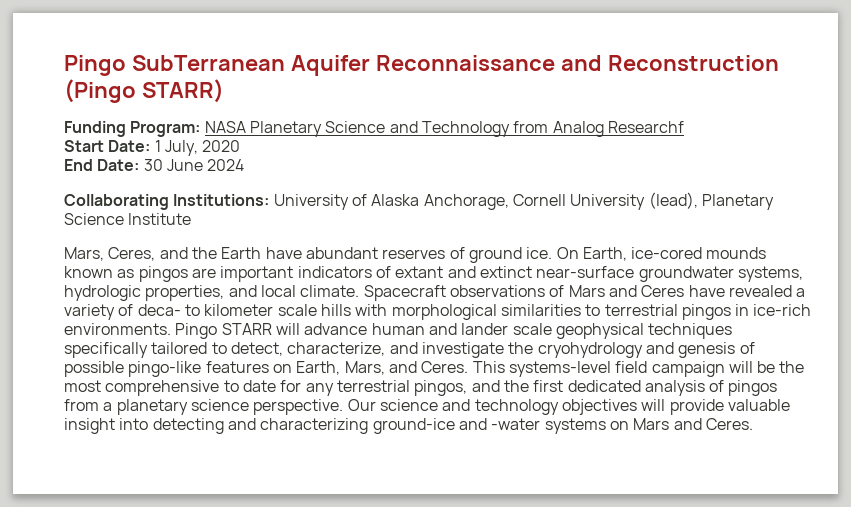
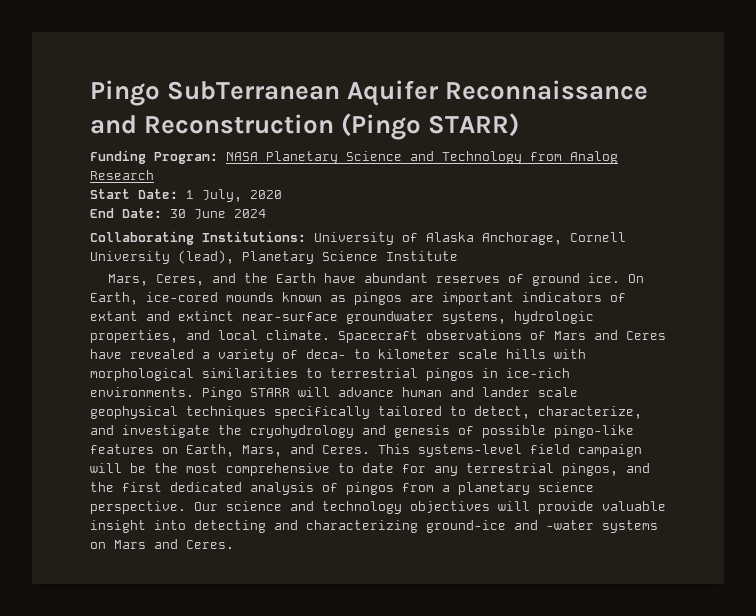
- Funding Program: NASA Planetary Science and Technology from Analog Researchf
+ Funding Program: NASA Planetary Science and Technology from Analog Research

